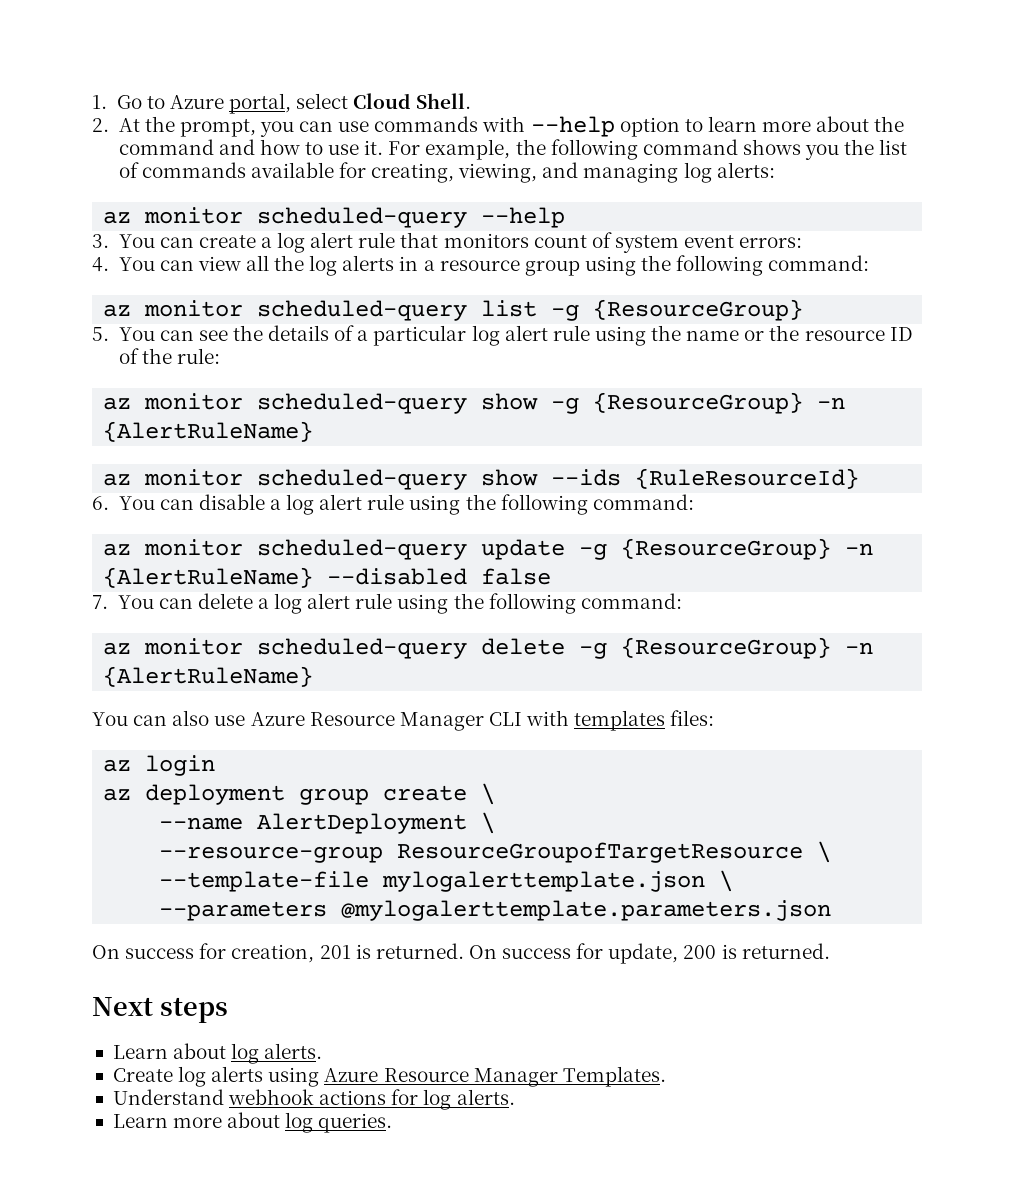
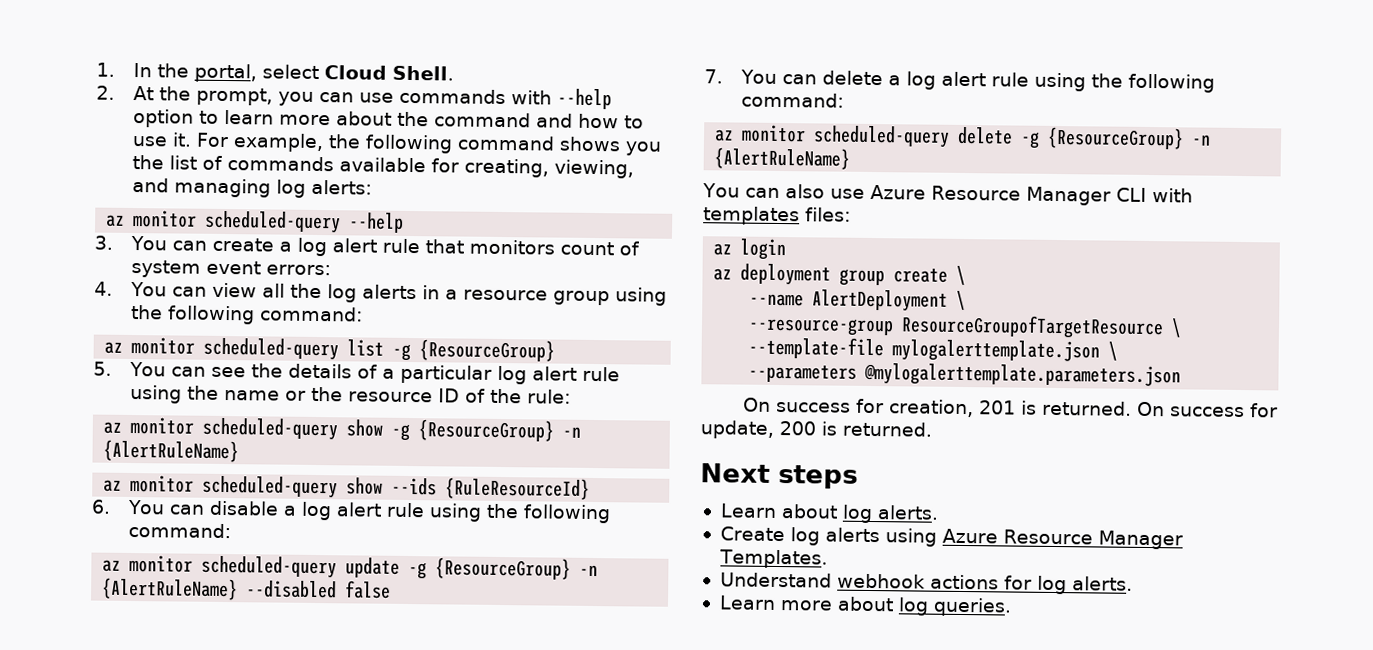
- 1. Go to Azure portal, select Cloud Shell.
+ 1. In the portal, select Cloud Shell.

